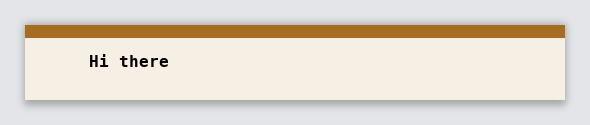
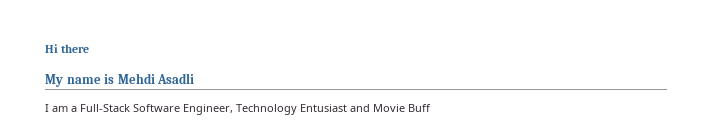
+ My name is Mehdi Asadli
+ I am a Full-Stack Software Engineer, Technology Entusiast and Movie Buff

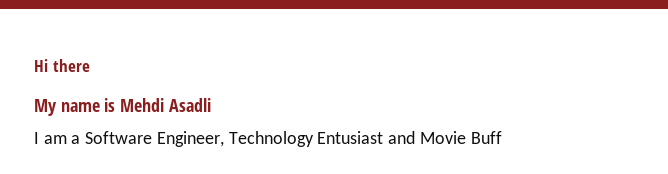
- I am a Full-Stack Software Engineer, Technology Entusiast and Movie Buff
+ I am a Software Engineer, Technology Entusiast and Movie Buff

